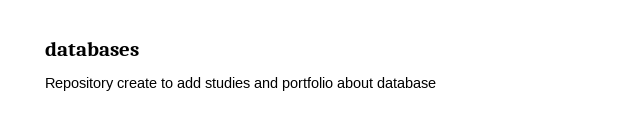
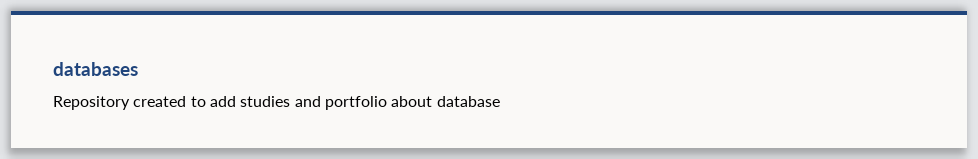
- Repository create to add studies and portfolio about database
+ Repository created to add studies and portfolio about database

